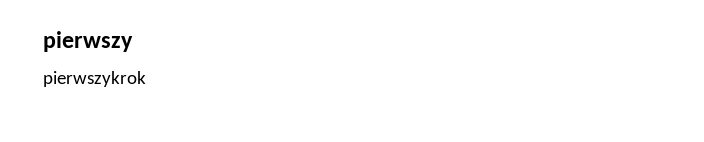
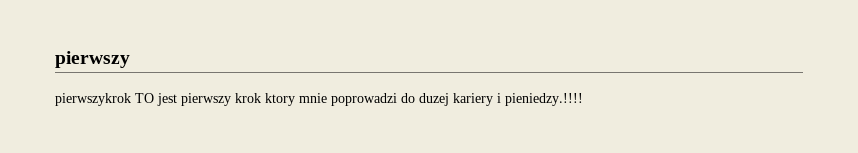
- pierwszykrok
+ pierwszykrok TO jest pierwszy krok ktory mnie poprowadzi do duzej kariery i pieniedzy.!!!!

